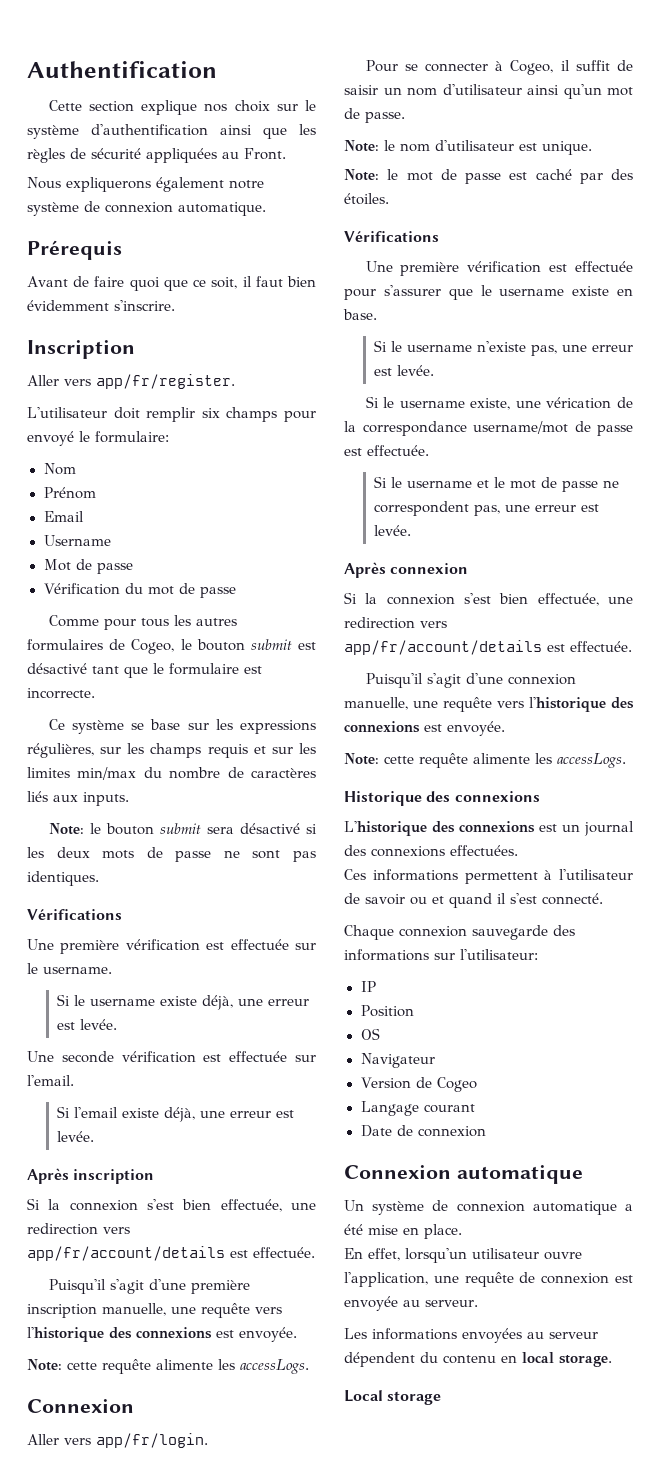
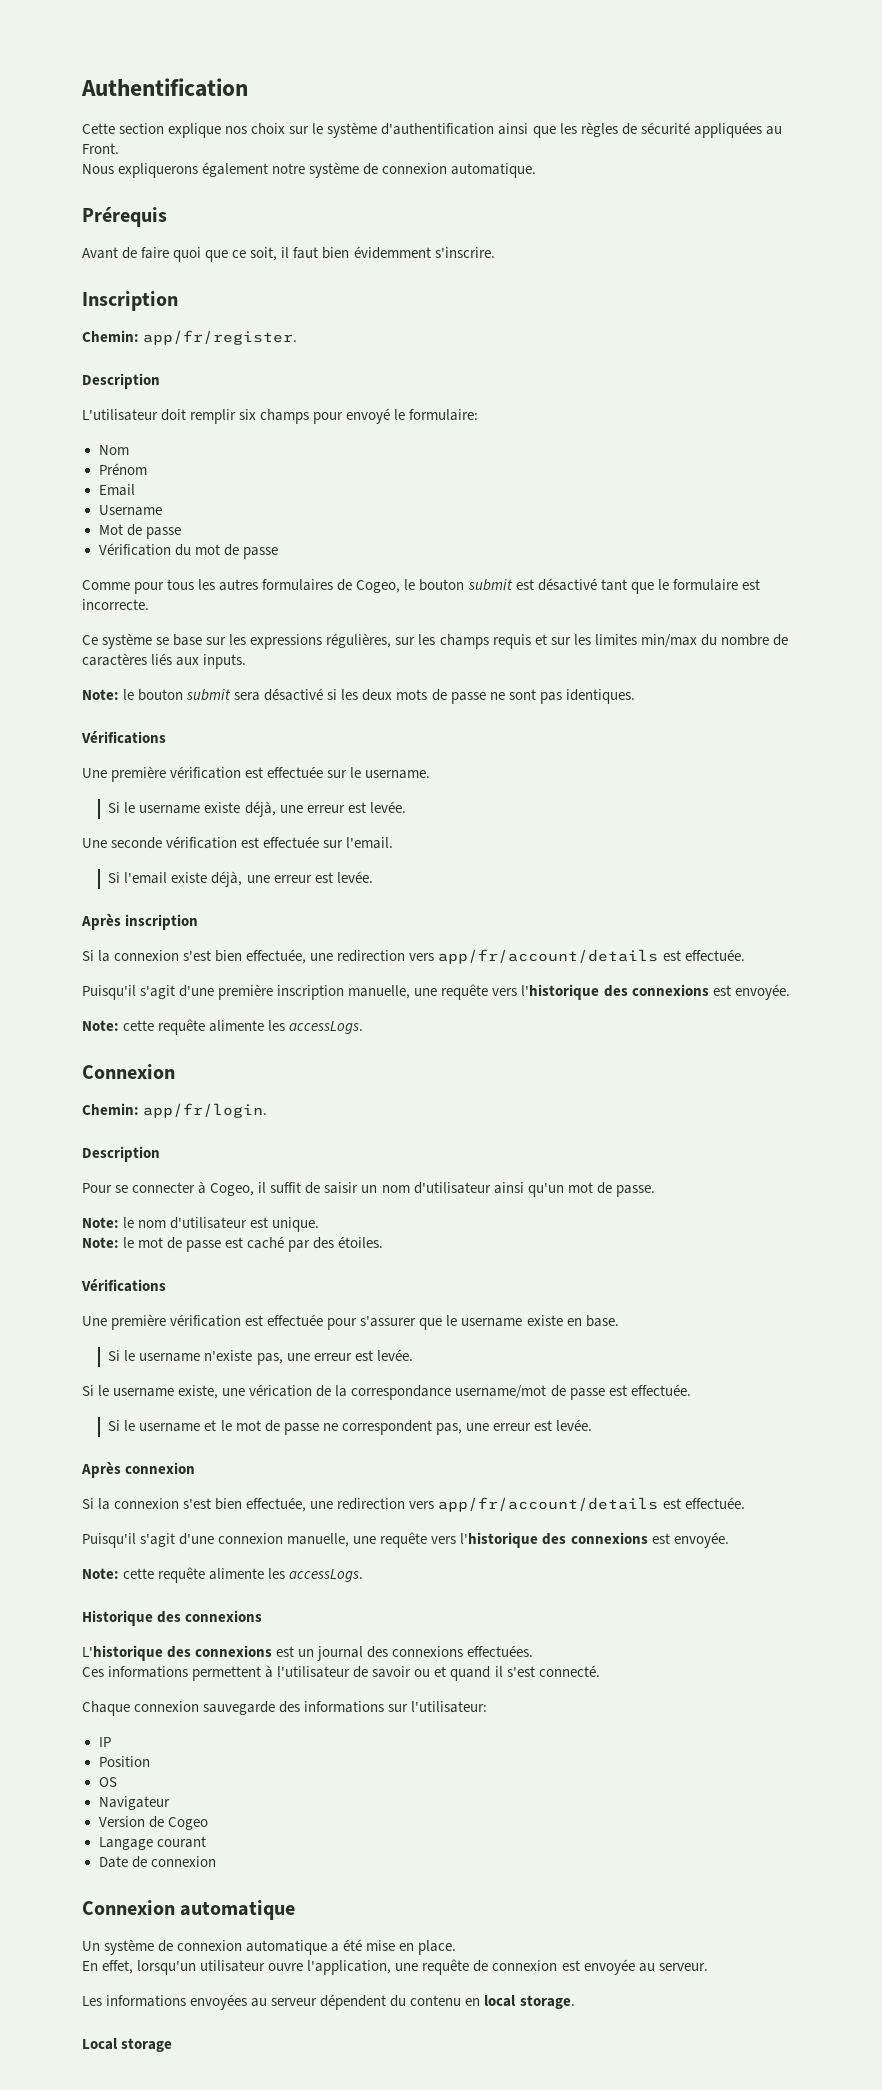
- Aller vers app/fr/register.
+ Chemin: app/fr/register.
+ Description
- Aller vers app/fr/login.
+ Chemin: app/fr/login.
+ Description

